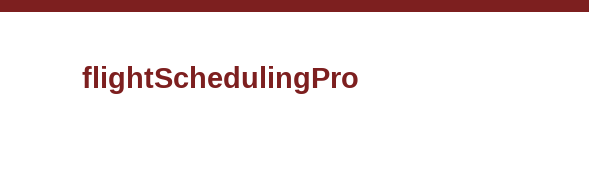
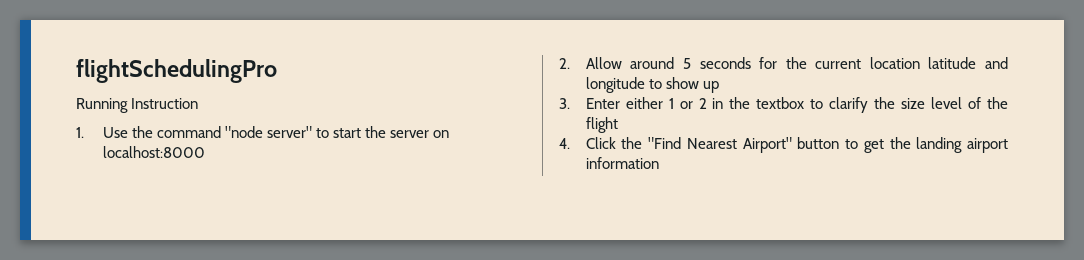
+ Running Instruction
+ 1. Use the command "node server" to start the server on localhost:8000
+ 2. Allow around 5 seconds for the current location latitude and longitude to show up
+ 3. Enter either 1 or 2 in the textbox to clarify the size level of the flight
+ 4. Click the "Find Nearest Airport" button to get the landing airport information

